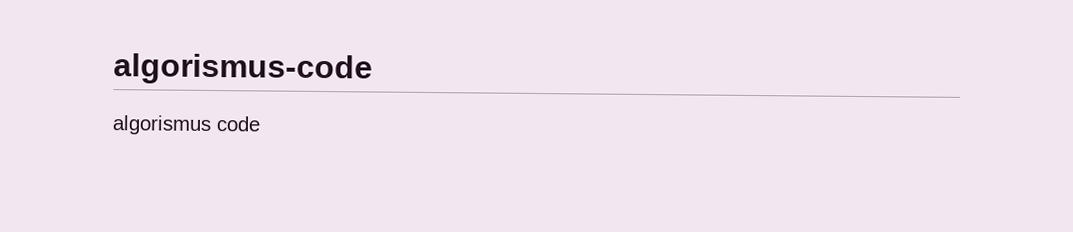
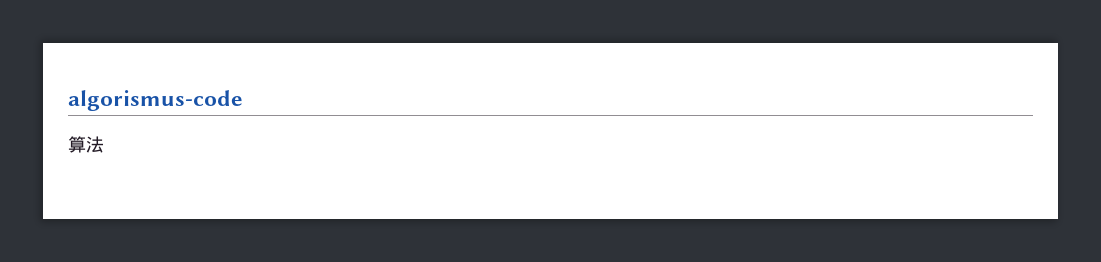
- algorismus code
+ 算法

